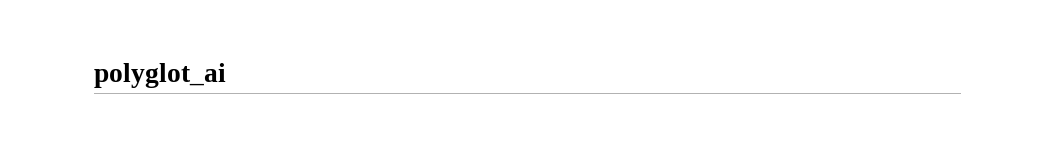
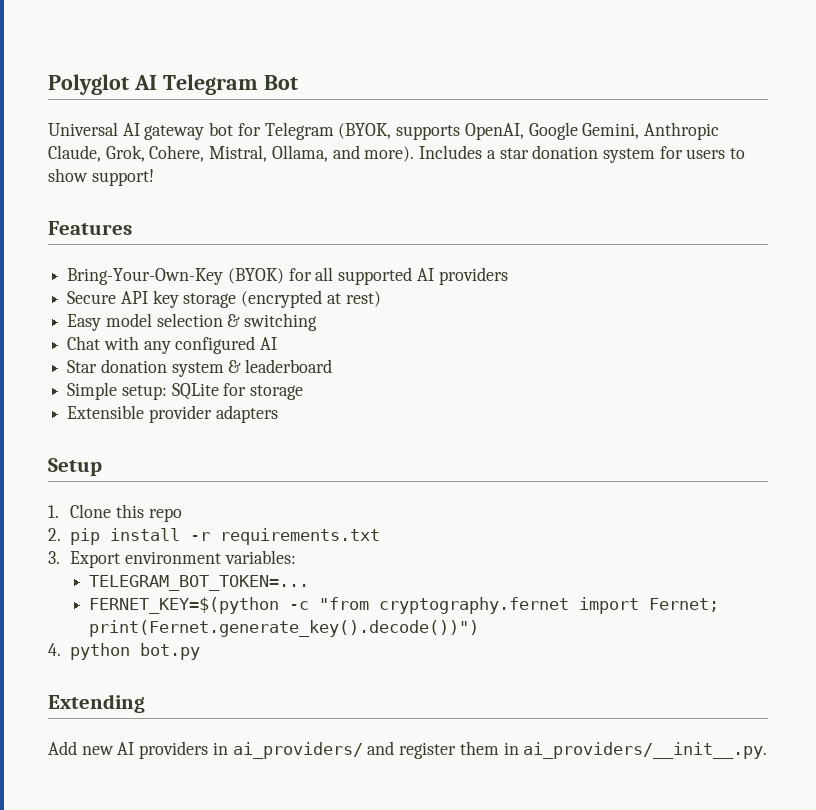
- polyglot_ai
+ Polyglot AI Telegram Bot
+ Universal AI gateway bot for Telegram (BYOK, supports OpenAI, Google Gemini, Anthropic Claude, Grok, Cohere, Mistral, Ollama, and more). Includes a star donation system for users to show support!
+ Features
+ Bring-Your-Own-Key (BYOK) for all supported AI providers
+ Secure API key storage (encrypted at rest)
+ Easy model selection & switching
+ Chat with any configured AI
+ Star donation system & leaderboard
+ Simple setup: SQLite for storage
+ Extensible provider adapters
+ Setup
+ 1. Clone this repo
+ 2. pip install -r requirements.txt
+ 3. Export environment variables:
+ TELEGRAM_BOT_TOKEN=...
+ FERNET_KEY=$(python -c "from cryptography.fernet import Fernet; print(Fernet.generate_key().decode())")
+ 4. python bot.py
+ Extending
+ Add new AI providers in ai_providers/ and register them in ai_providers/__init__.py.

